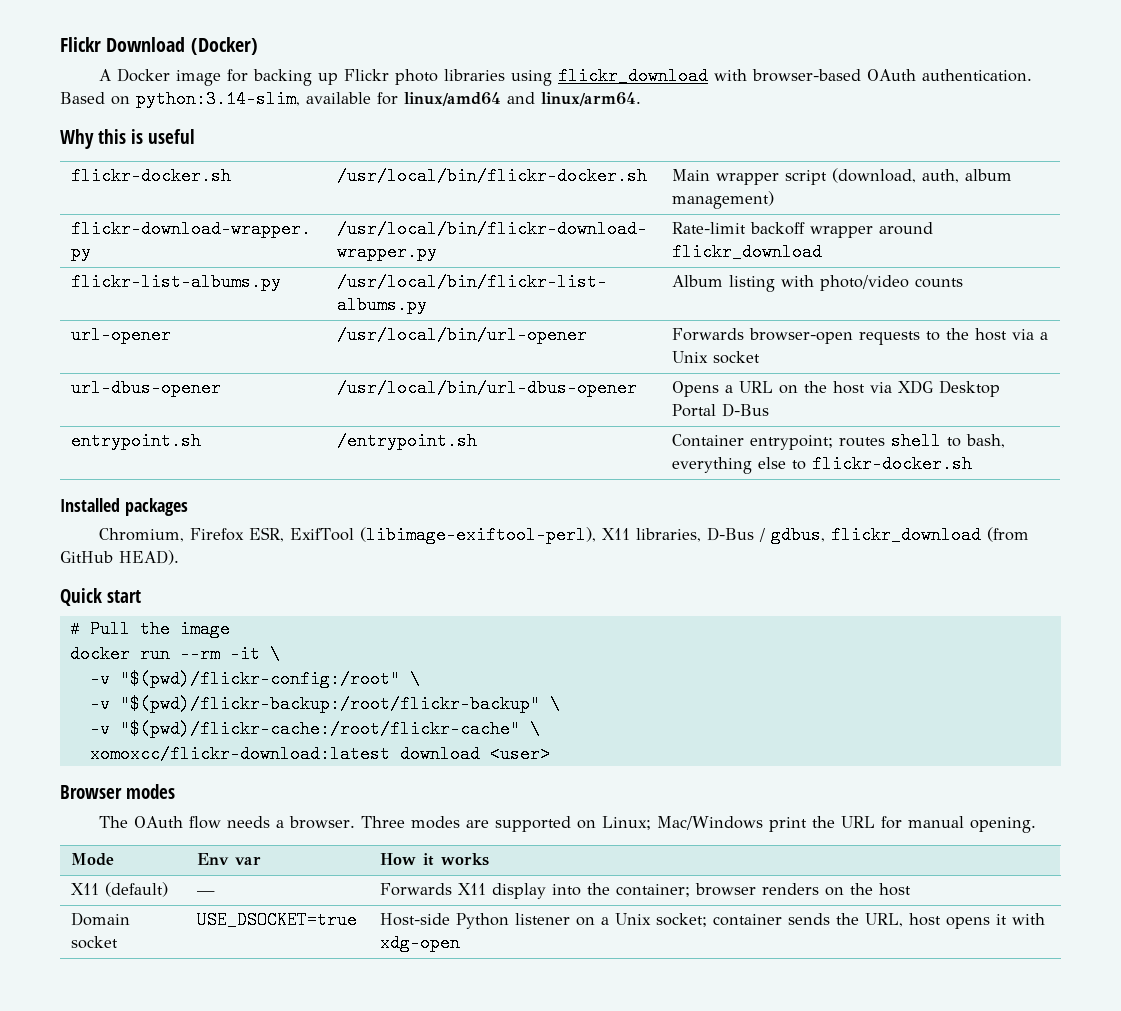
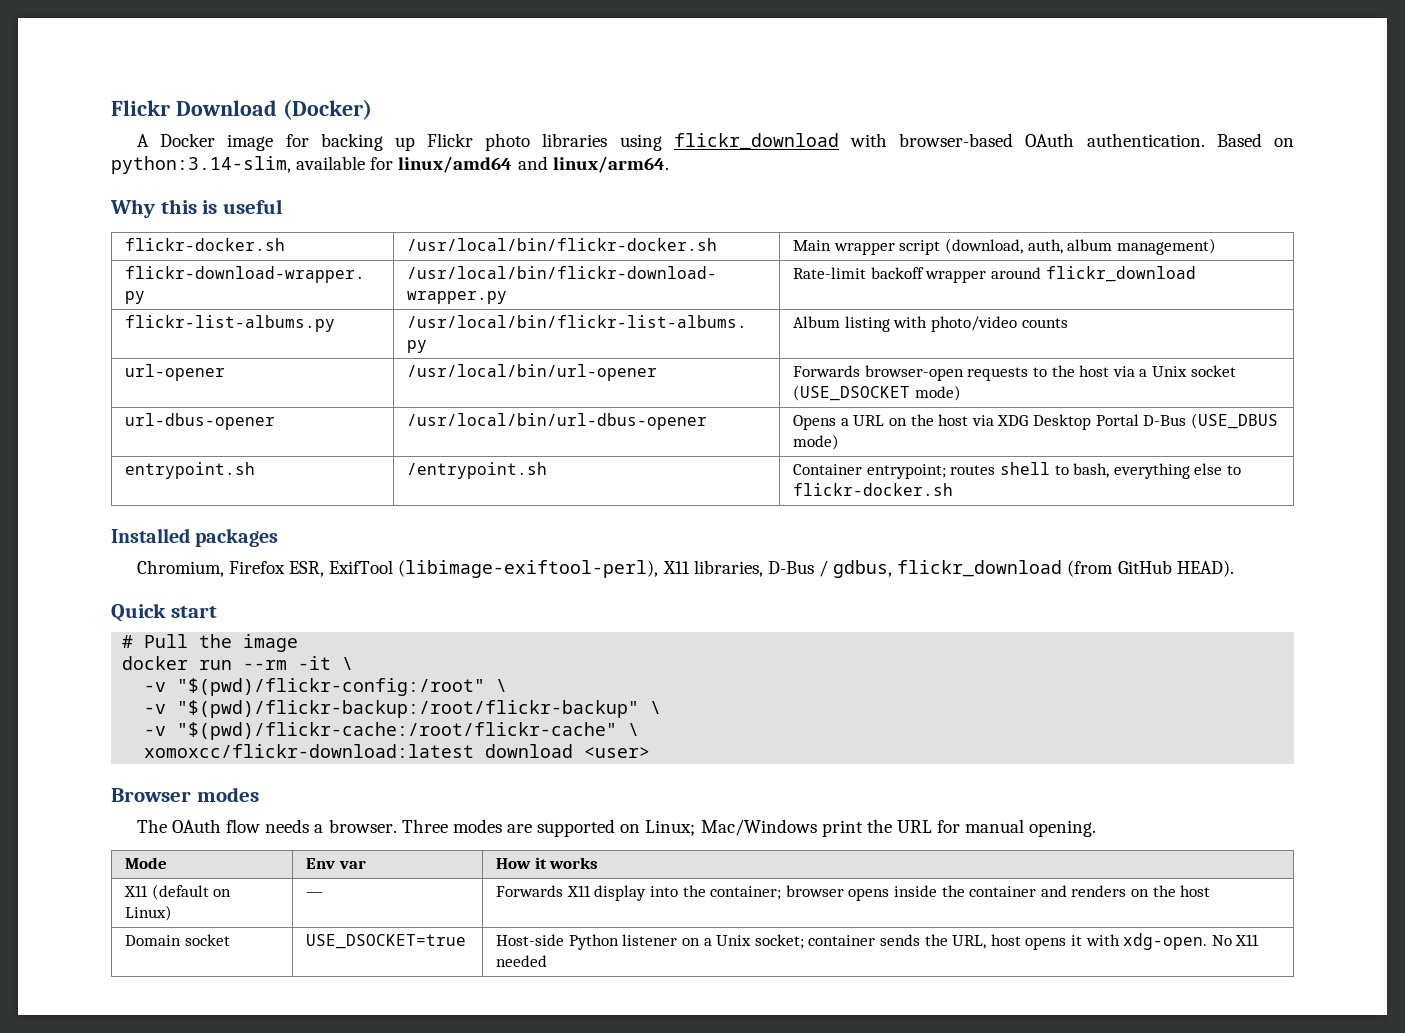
- url-opener | /usr/local/bin/url-opener | Forwards browser-open requests to the host via a Unix socket
+ url-opener | /usr/local/bin/url-opener | Forwards browser-open requests to the host via a Unix socket (USE_DSOCKET mode)
- url-dbus-opener | /usr/local/bin/url-dbus-opener | Opens a URL on the host via XDG Desktop Portal D-Bus
+ url-dbus-opener | /usr/local/bin/url-dbus-opener | Opens a URL on the host via XDG Desktop Portal D-Bus (USE_DBUS mode)
- X11 (default) | — | Forwards X11 display into the container; browser renders on the host
+ X11 (default on Linux) | — | Forwards X11 display into the container; browser opens inside the container and renders on the host
- Domain socket | USE_DSOCKET=true | Host-side Python listener on a Unix socket; container sends the URL, host opens it with xdg-open
+ Domain socket | USE_DSOCKET=true | Host-side Python listener on a Unix socket; container sends the URL, host opens it with xdg-open. No X11 needed

